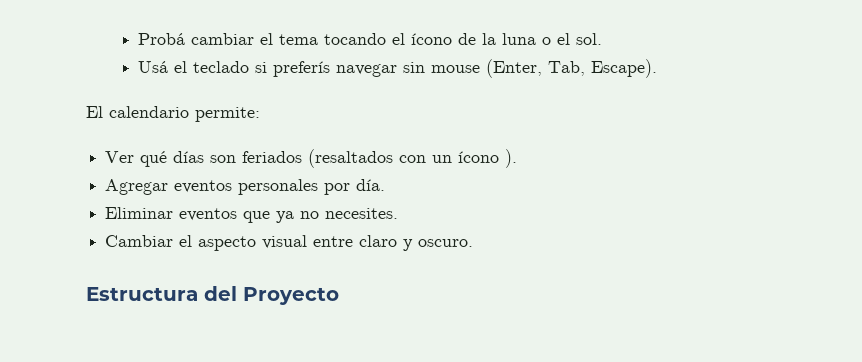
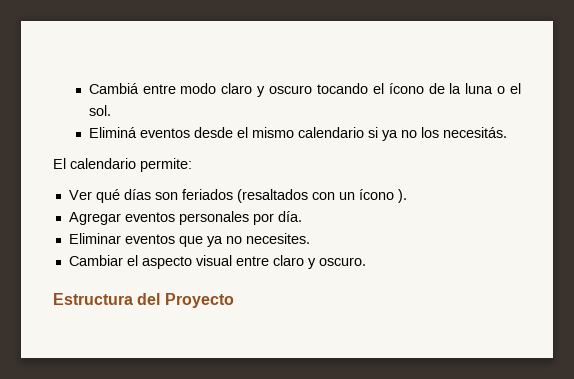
- Probá cambiar el tema tocando el ícono de la luna o el sol.
+ Cambiá entre modo claro y oscuro tocando el ícono de la luna o el sol.
- Usá el teclado si preferís navegar sin mouse (Enter, Tab, Escape).
+ Eliminá eventos desde el mismo calendario si ya no los necesitás.

